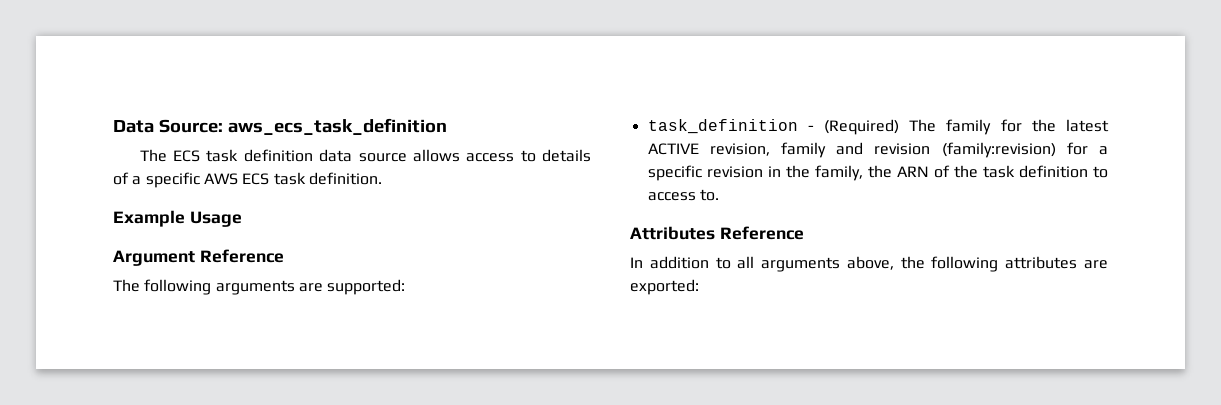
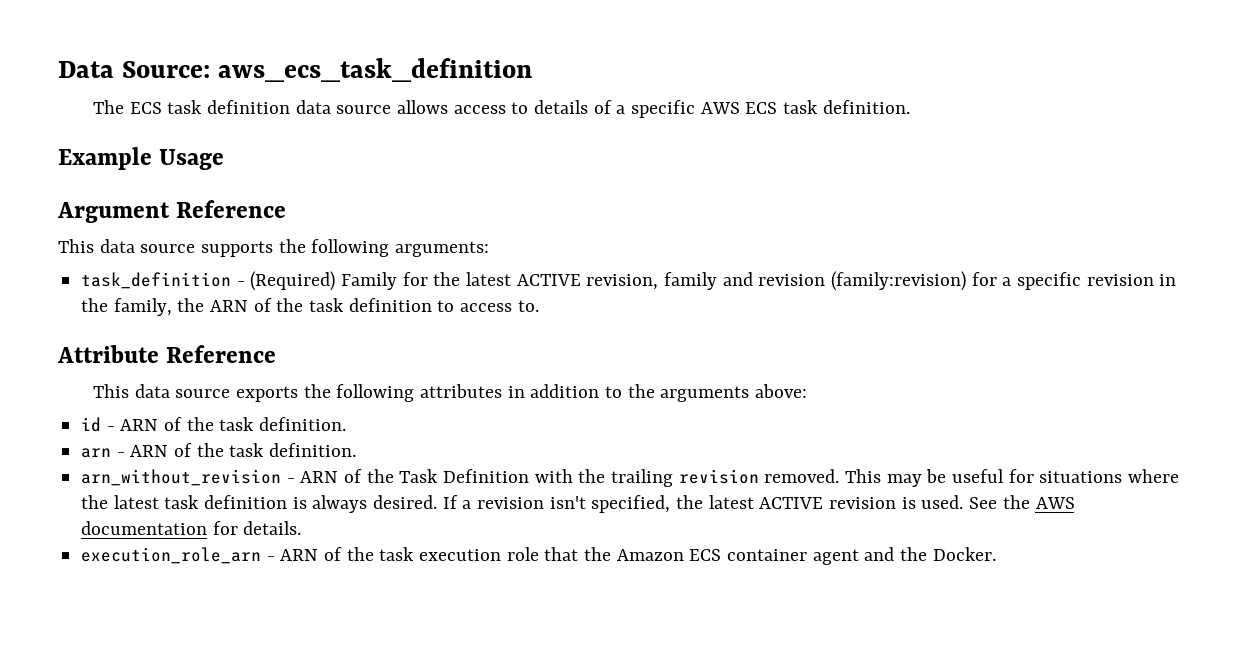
- The following arguments are supported:
+ This data source supports the following arguments:
- task_definition - (Required) The family for the latest ACTIVE revision, family and revision (family:revision) for a specific revision in the family, the ARN of the task definition to access to.
+ task_definition - (Required) Family for the latest ACTIVE revision, family and revision (family:revision) for a specific revision in the family, the ARN of the task definition to access to.
- Attributes Reference
- In addition to all arguments above, the following attributes are exported:
+ Attribute Reference
+ This data source exports the following attributes in addition to the arguments above:
+ id - ARN of the task definition.
+ arn - ARN of the task definition.
+ arn_without_revision - ARN of the Task Definition with the trailing revision removed. This may be useful for situations where the latest task definition is always desired. If a revision isn't specified, the latest ACTIVE revision is used. See the AWS documentation for details.
+ execution_role_arn - ARN of the task execution role that the Amazon ECS container agent and the Docker.

